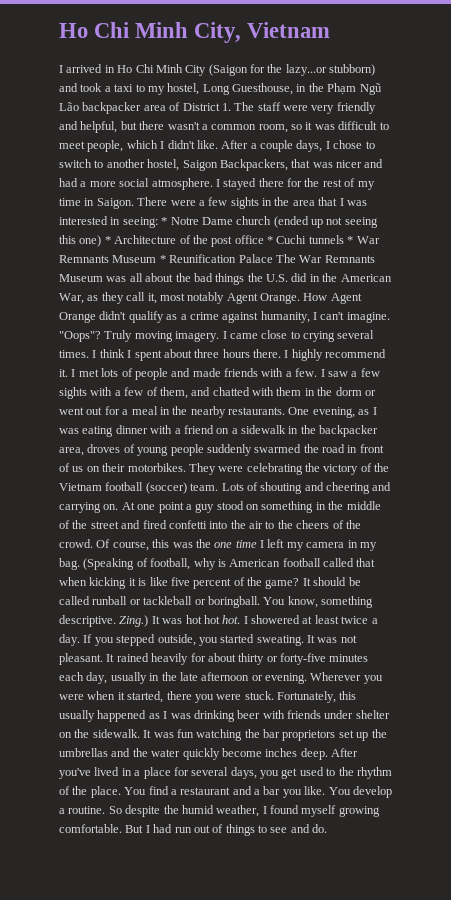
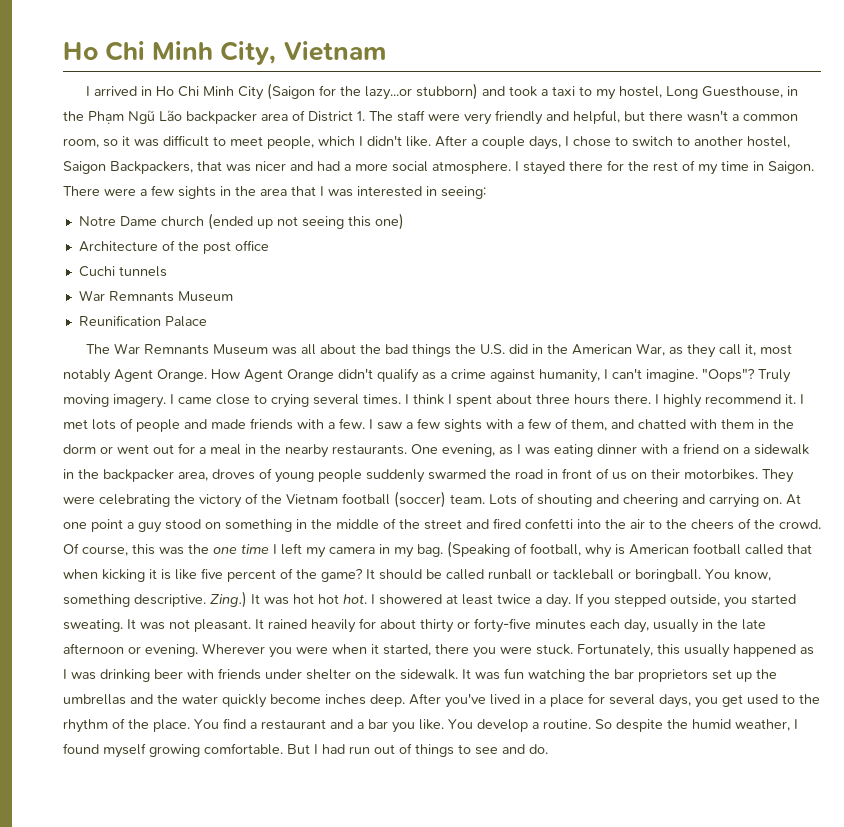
- There were a few sights in the area that I was interested in seeing: * Notre Dame church (ended up not seeing this one) * Architecture of the post office * Cuchi tunnels * War Remnants Museum * Reunification Palace The War Remnants Museum was all about the bad things the U.S. did in the American War, as they call it, most notably Agent Orange.
+ There were a few sights in the area that I was interested in seeing:
+ Notre Dame church (ended up not seeing this one)
+ Architecture of the post office
+ Cuchi tunnels
+ War Remnants Museum
+ Reunification Palace
+ The War Remnants Museum was all about the bad things the U.S. did in the American War, as they call it, most notably Agent Orange.

